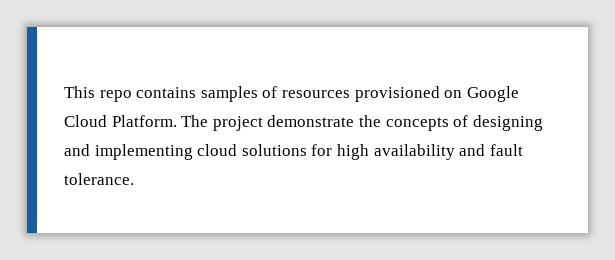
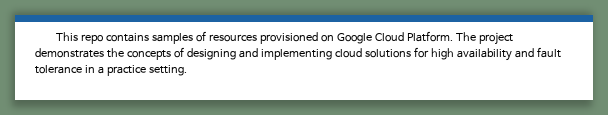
- The project demonstrate the concepts of designing and implementing cloud solutions for high availability and fault tolerance.
+ The project demonstrates the concepts of designing and implementing cloud solutions for high availability and fault tolerance in a practice setting.

